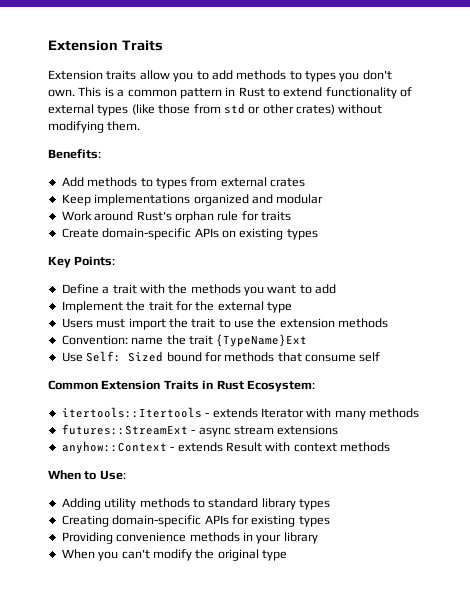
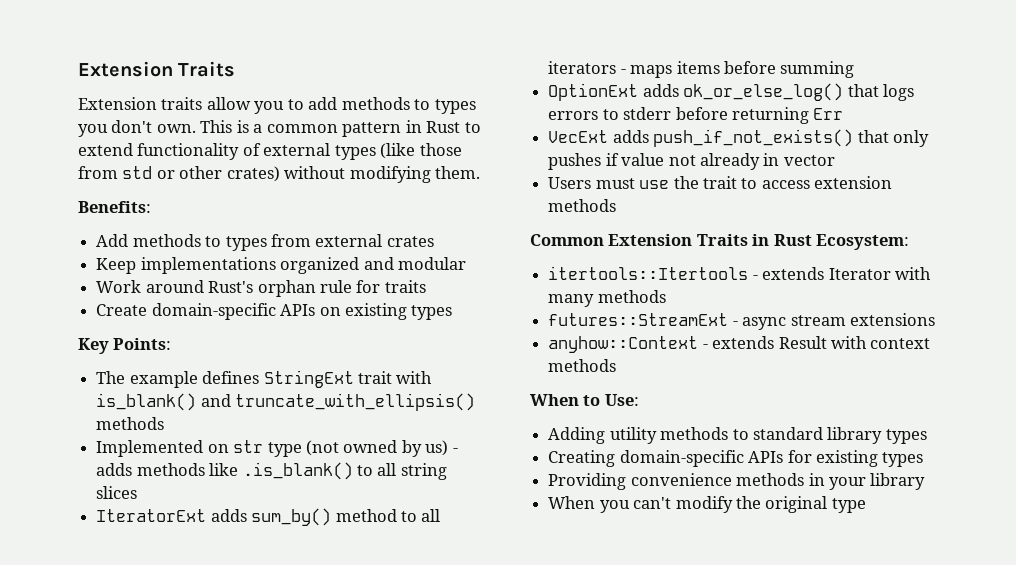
- Define a trait with the methods you want to add
- Implement the trait for the external type
+ The example defines StringExt trait with is_blank() and truncate_with_ellipsis() methods
+ Implemented on str type (not owned by us) - adds methods like .is_blank() to all string slices
+ IteratorExt adds sum_by() method to all iterators - maps items before summing
+ OptionExt adds ok_or_else_log() that logs errors to stderr before returning Err
+ VecExt adds push_if_not_exists() that only pushes if value not already in vector
- Users must import the trait to use the extension methods
+ Users must use the trait to access extension methods
- Convention: name the trait {TypeName}Ext
- Use Self: Sized bound for methods that consume self

